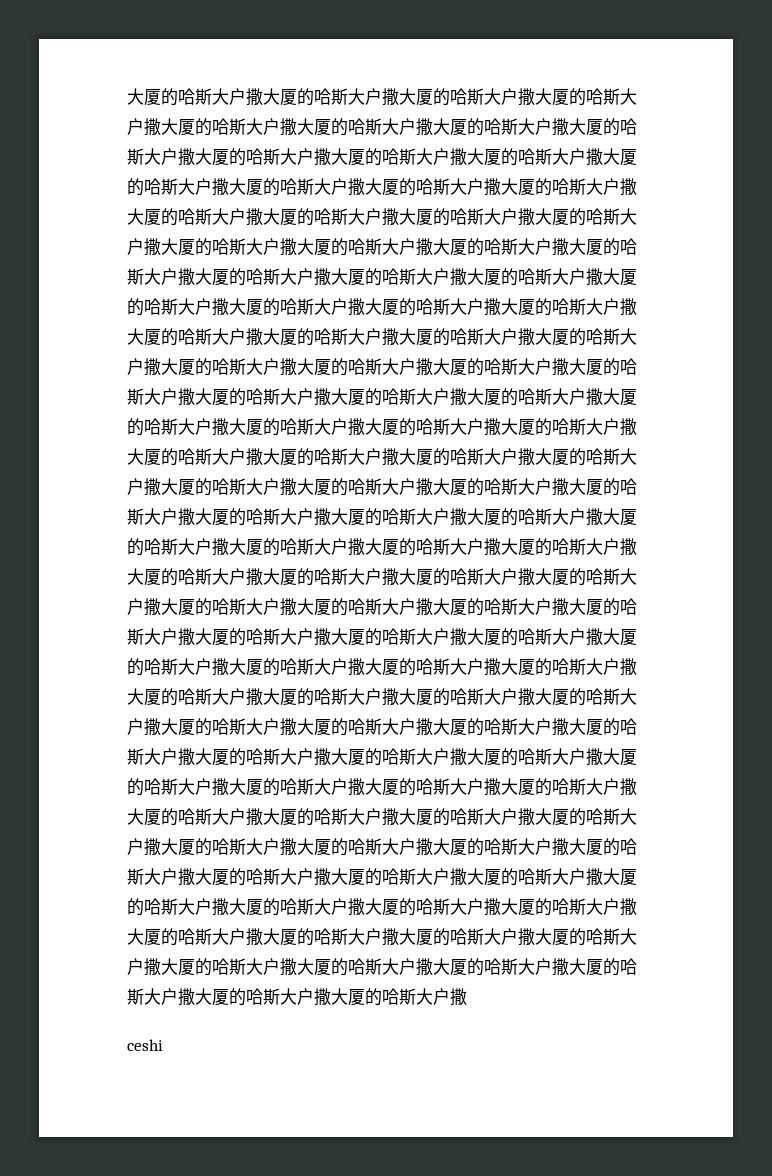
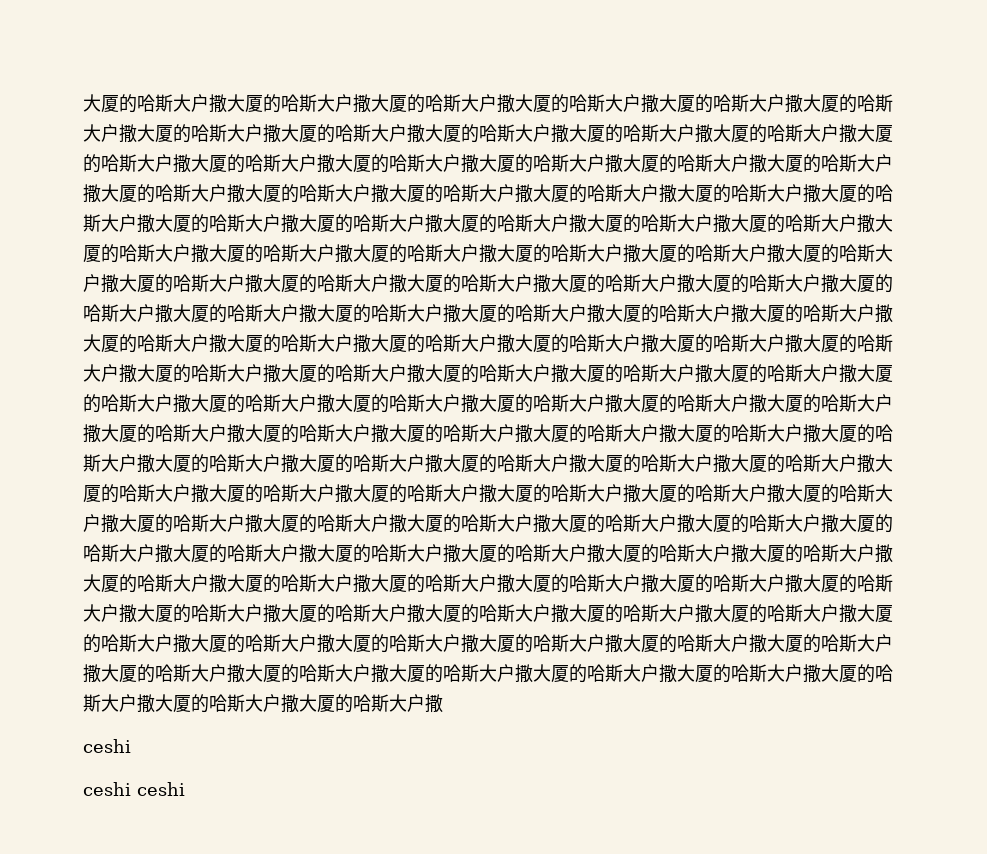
+ ceshi ceshi

